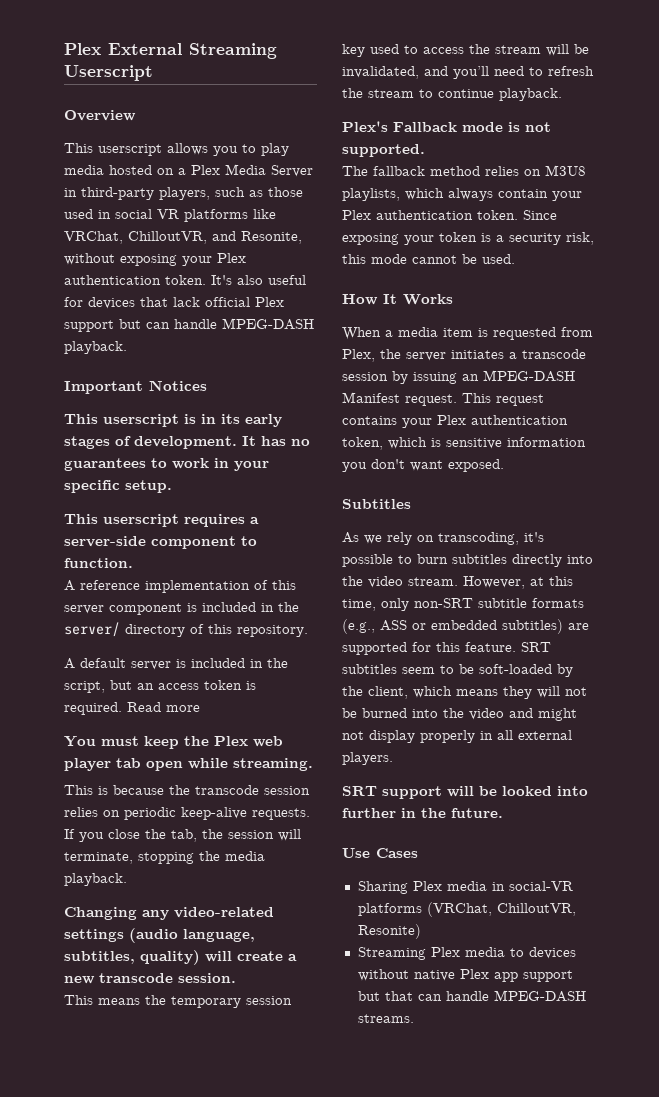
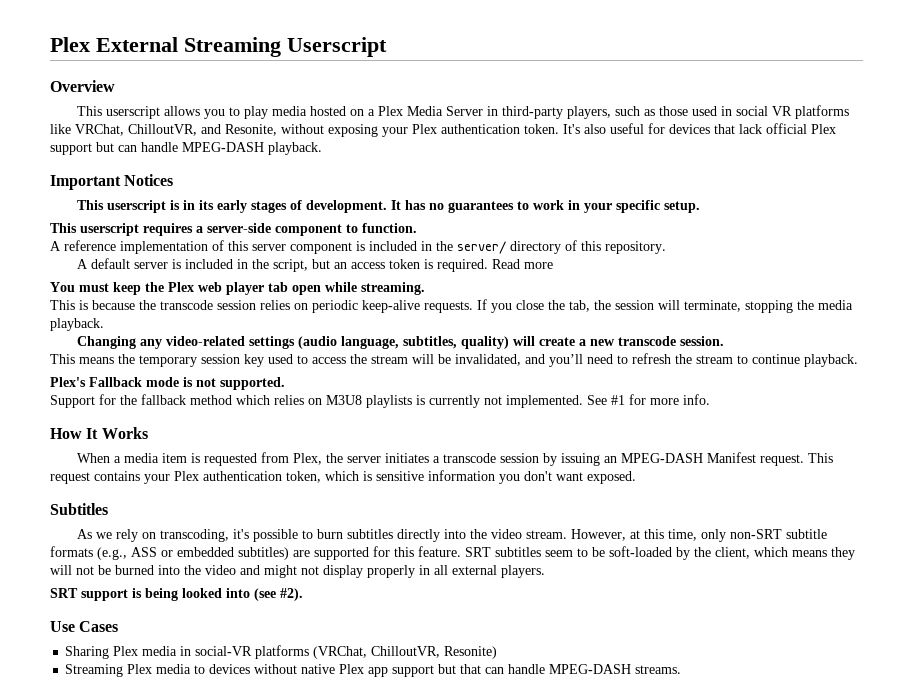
- The fallback method relies on M3U8 playlists, which always contain your Plex authentication token. Since exposing your token is a security risk, this mode cannot be used.
+ Support for the fallback method which relies on M3U8 playlists is currently not implemented. See #1 for more info.
- SRT support will be looked into further in the future.
+ SRT support is being looked into (see #2).

